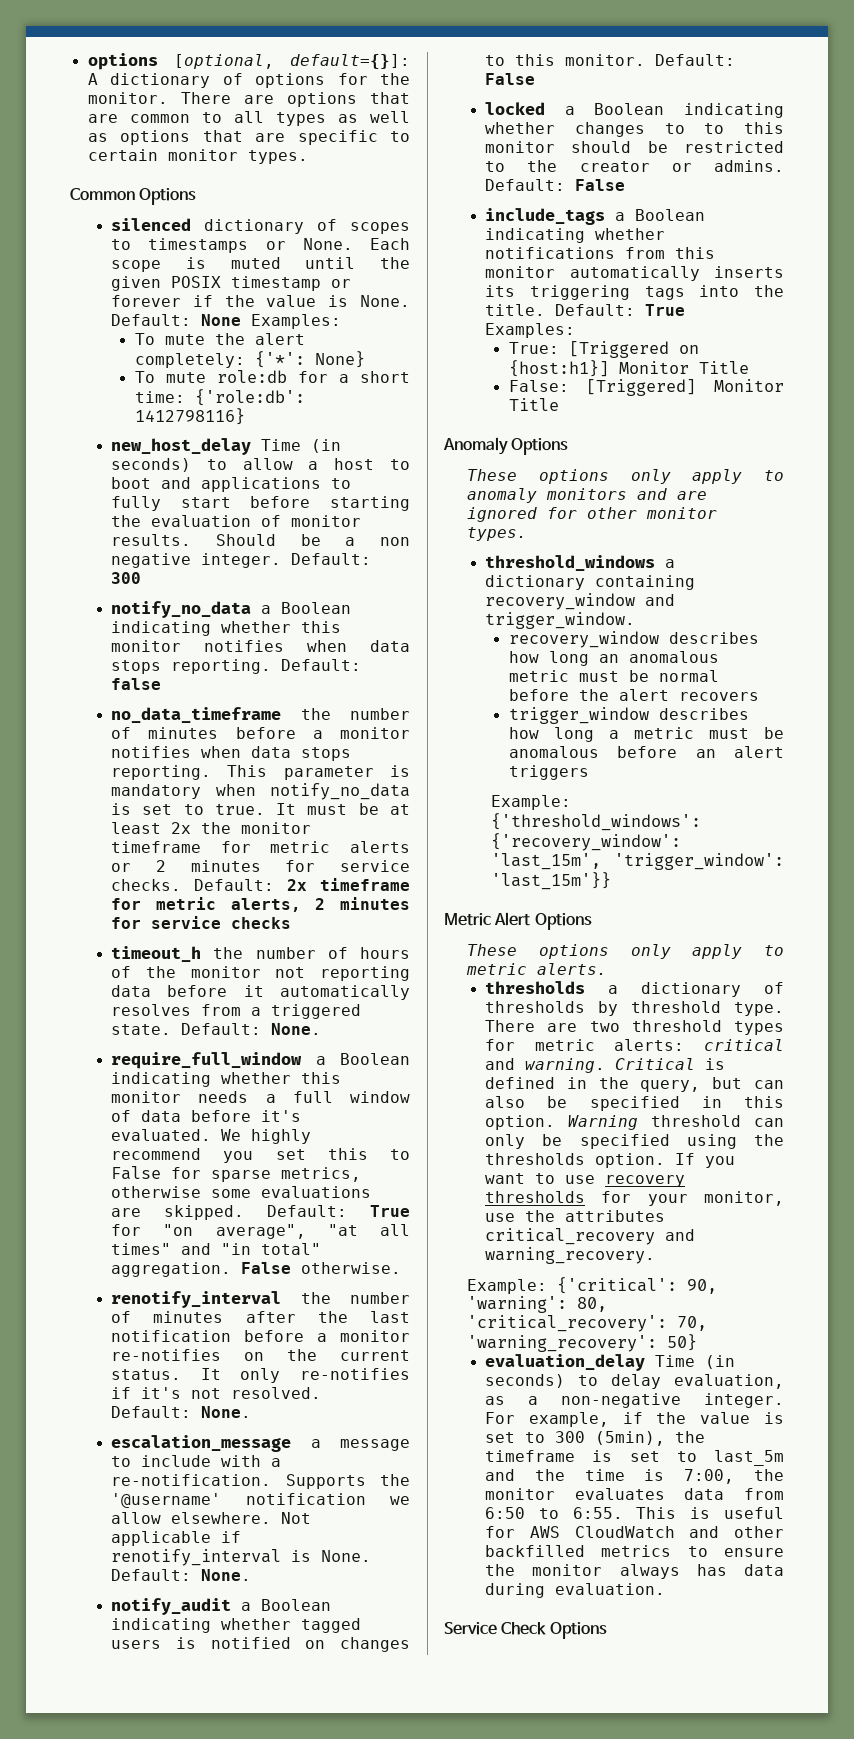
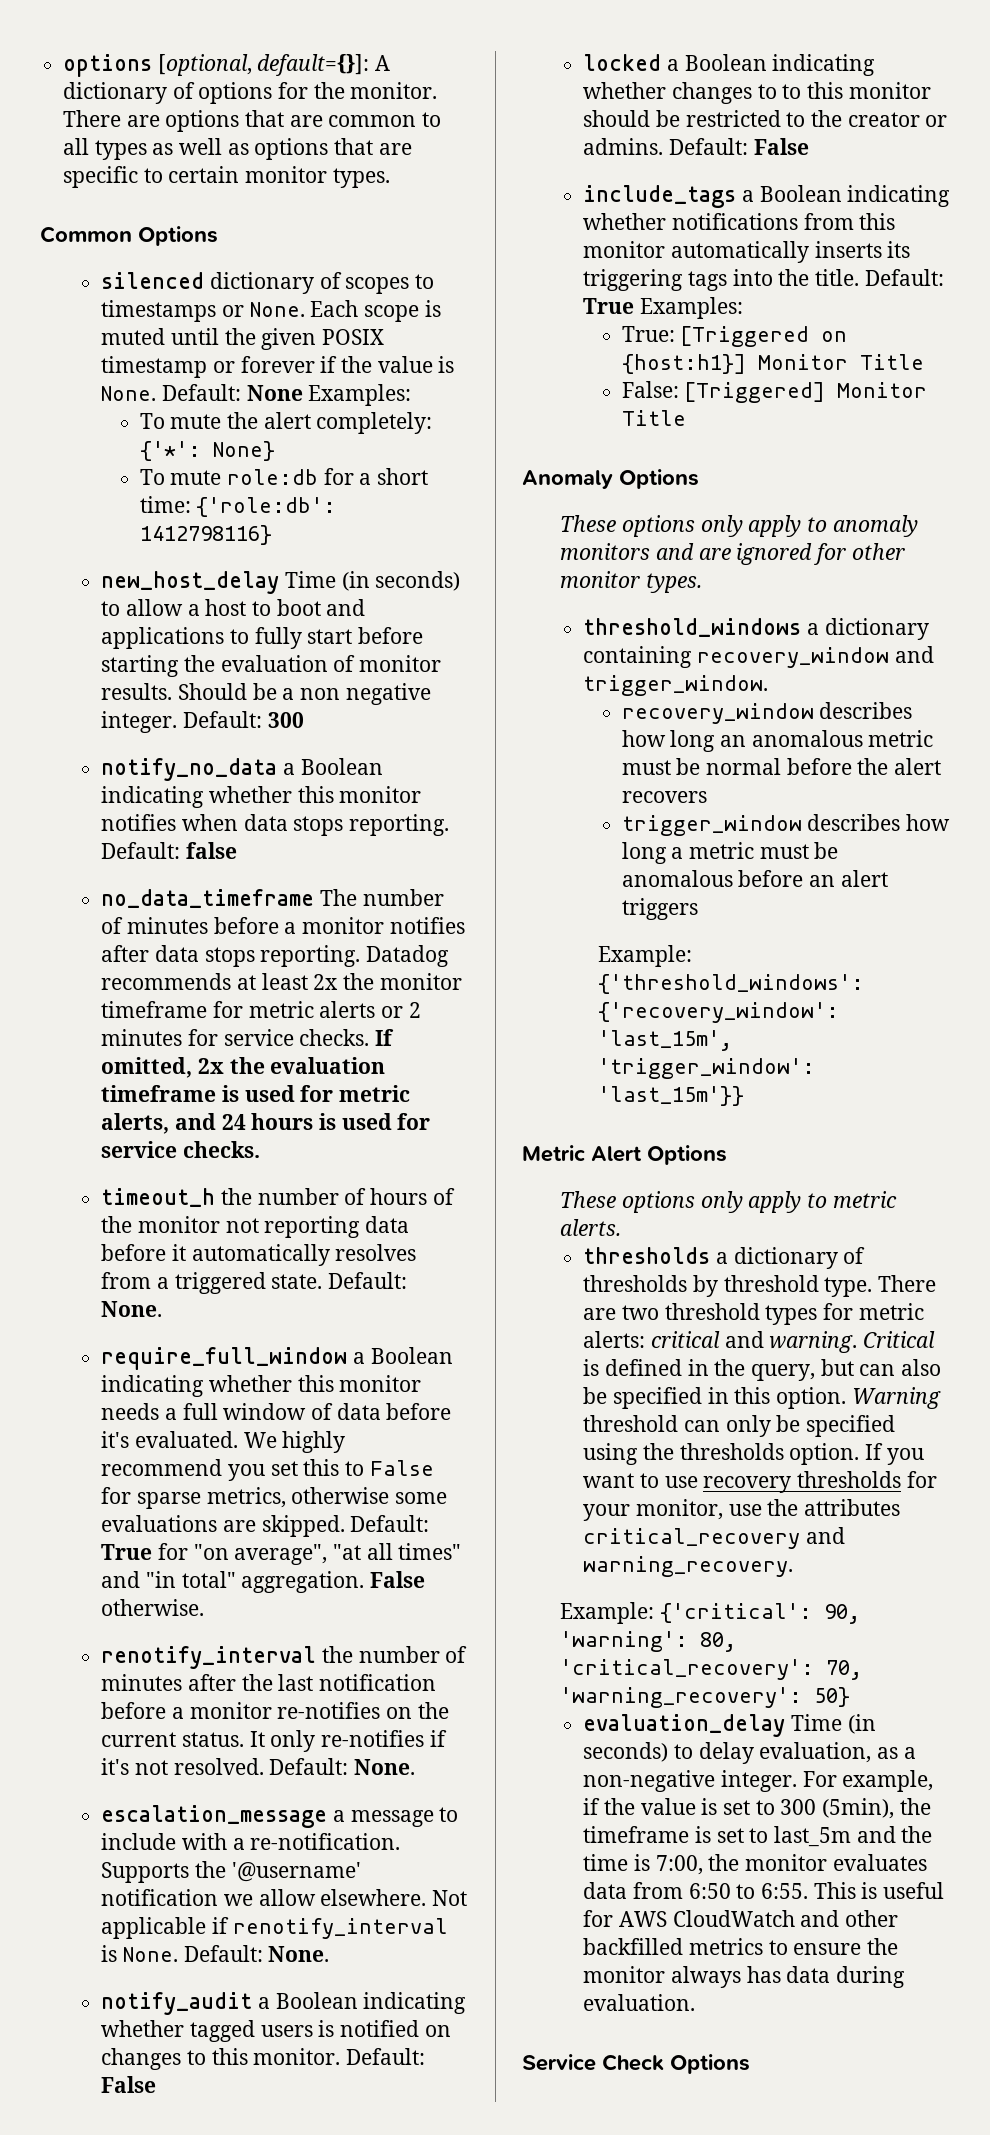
- no_data_timeframe the number of minutes before a monitor notifies when data stops reporting. This parameter is mandatory when notify_no_data is set to true. It must be at least 2x the monitor timeframe for metric alerts or 2 minutes for service checks.
+ no_data_timeframe The number of minutes before a monitor notifies after data stops reporting. Datadog recommends at least 2x the monitor timeframe for metric alerts or 2 minutes for service checks.
- Default: 2x timeframe for metric alerts, 2 minutes for service checks
+ If omitted, 2x the evaluation timeframe is used for metric alerts, and 24 hours is used for service checks.

